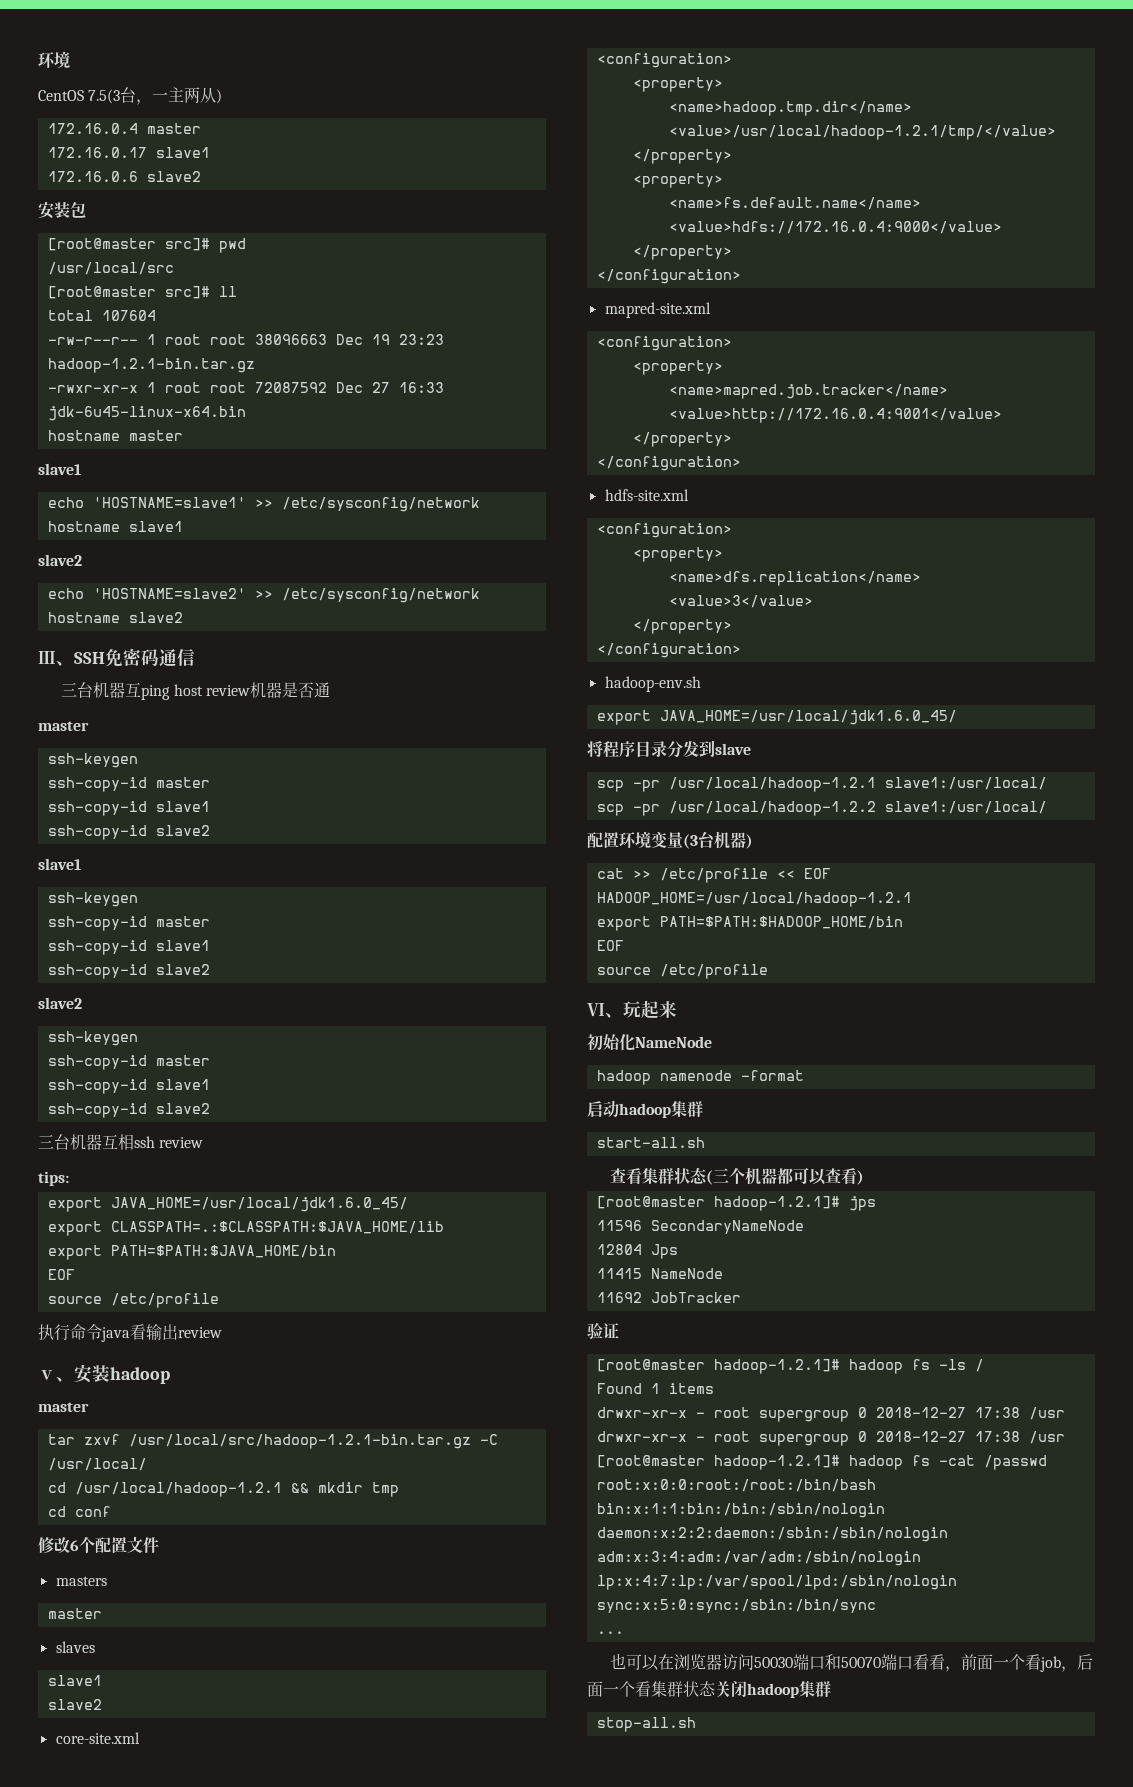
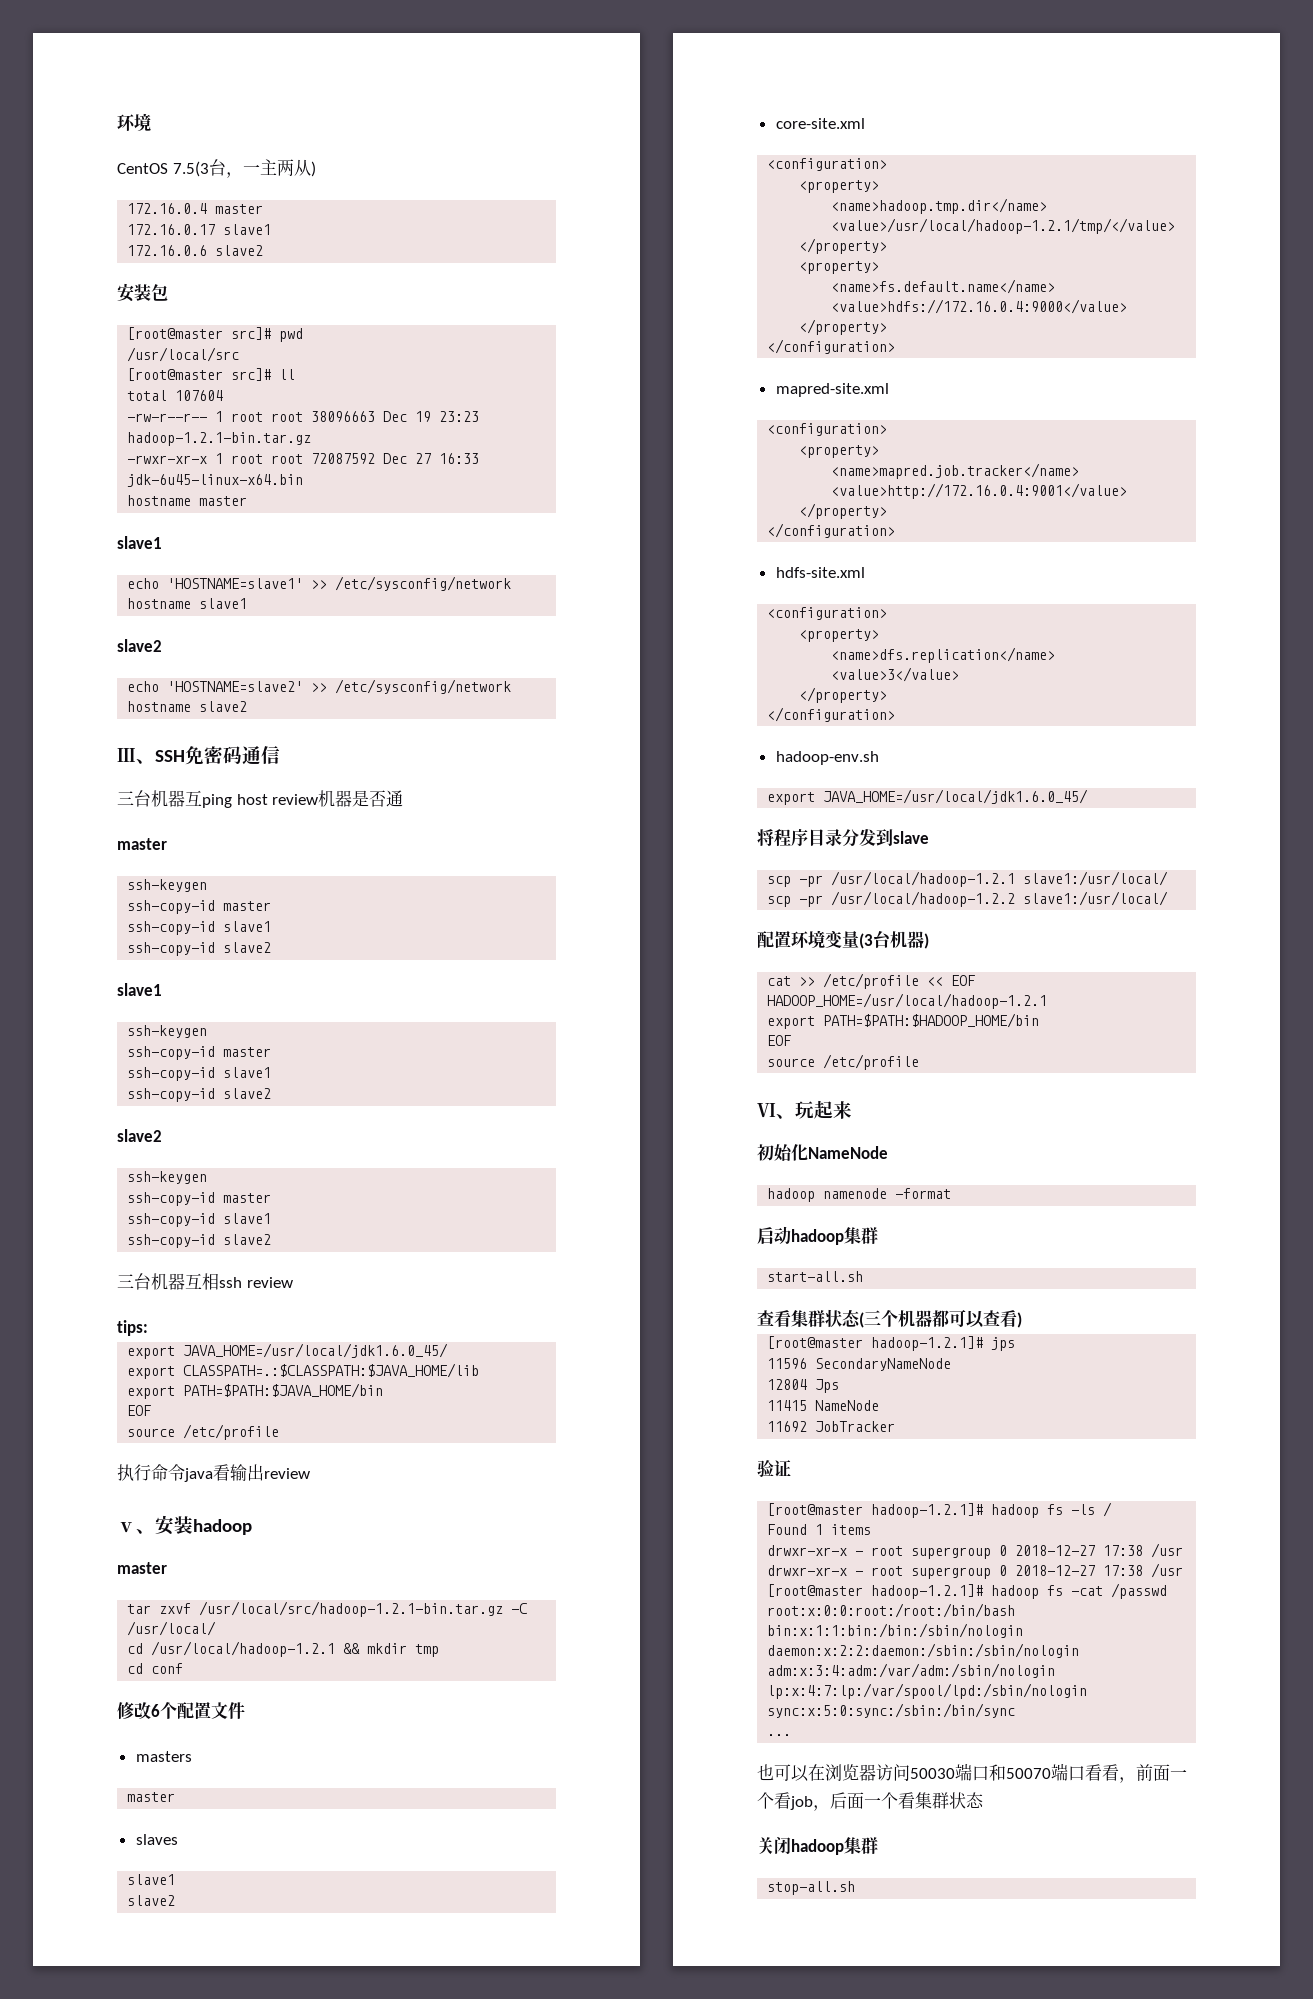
- 也可以在浏览器访问50030端口和50070端口看看，前面一个看job，后面一个看集群状态关闭hadoop集群
+ 也可以在浏览器访问50030端口和50070端口看看，前面一个看job，后面一个看集群状态
+ 关闭hadoop集群

